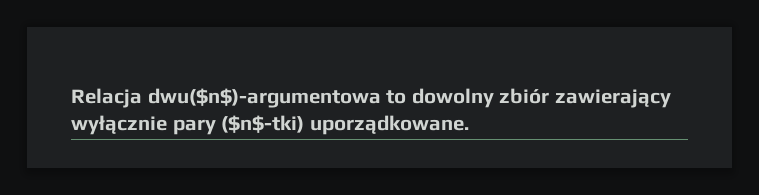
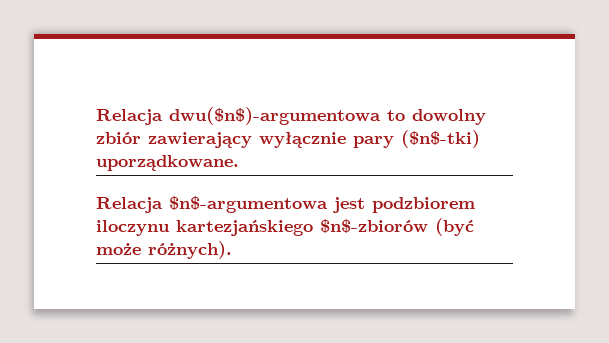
+ Relacja $n$-argumentowa jest podzbiorem iloczynu kartezjańskiego $n$-zbiorów (być może różnych).

